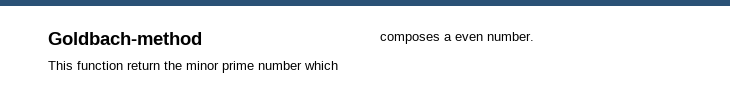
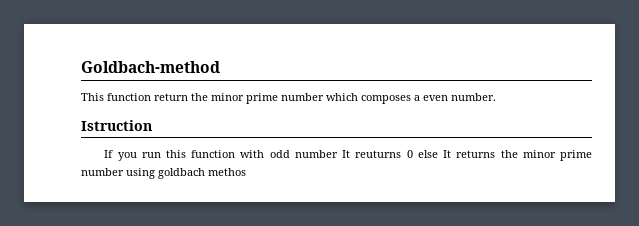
+ Istruction
+ If you run this function with odd number It reuturns 0 else It returns the minor prime number using goldbach methos

